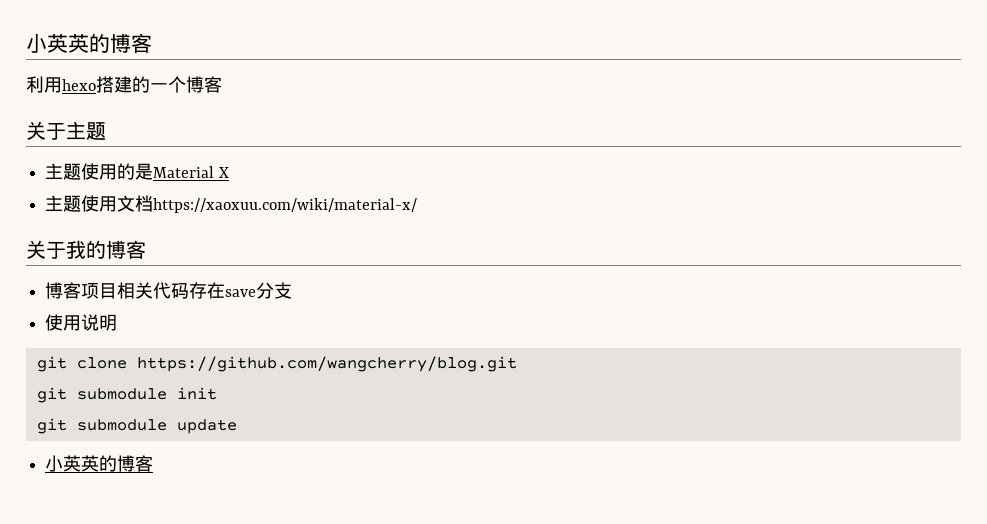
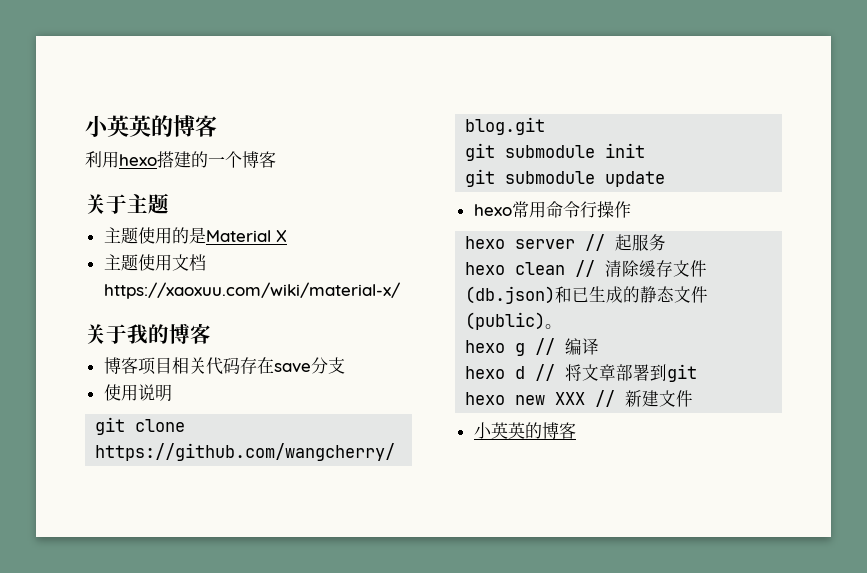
+ hexo常用命令行操作
+ hexo server // 起服务
+ hexo clean // 清除缓存文件(db.json)和已生成的静态文件(public)。
+ hexo g // 编译
+ hexo d // 将文章部署到git
+ hexo new XXX // 新建文件

